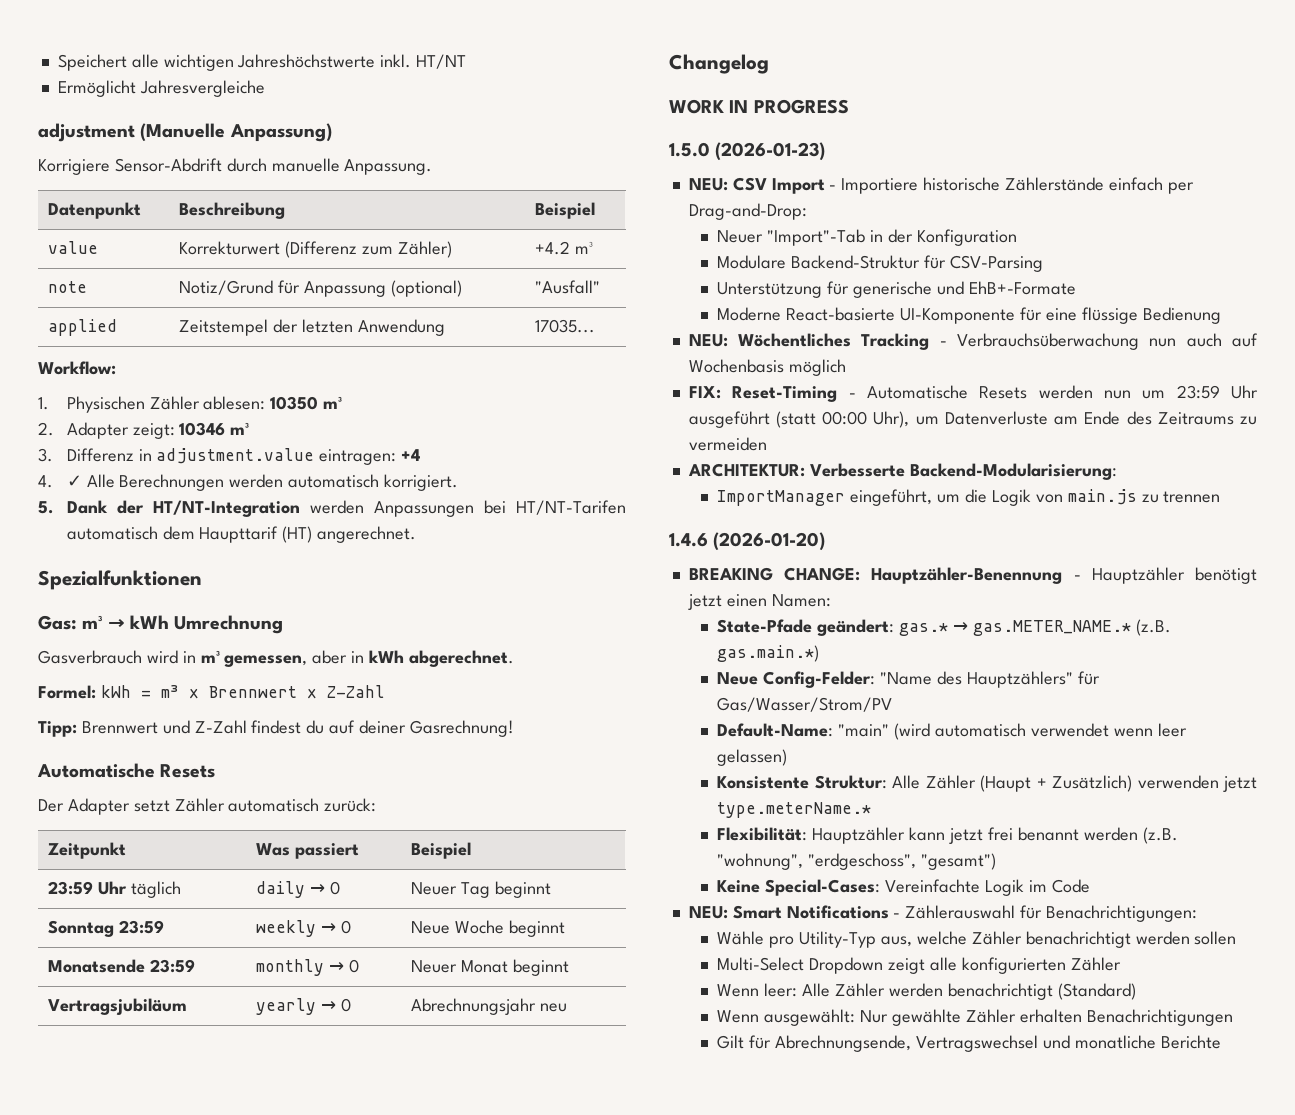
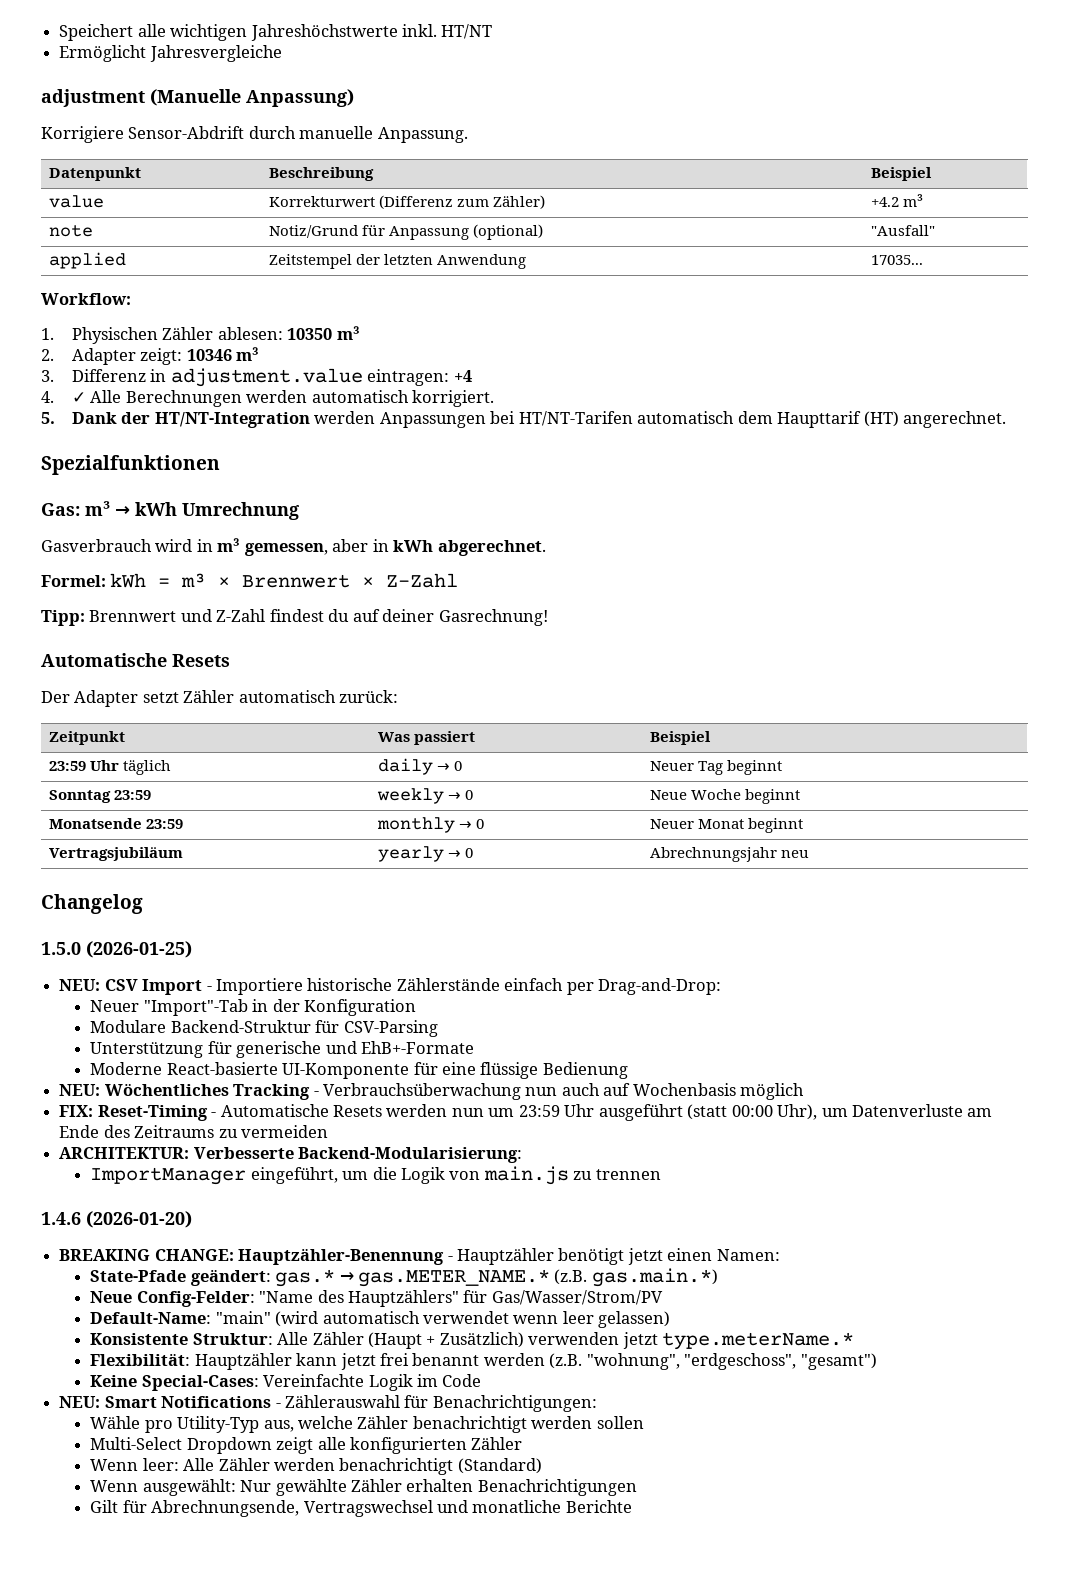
- WORK IN PROGRESS
- 1.5.0 (2026-01-23)
+ 1.5.0 (2026-01-25)

